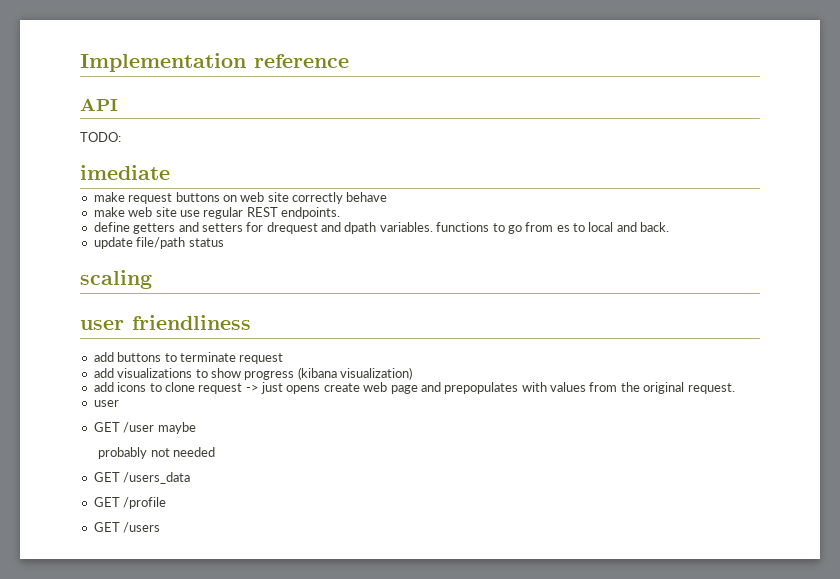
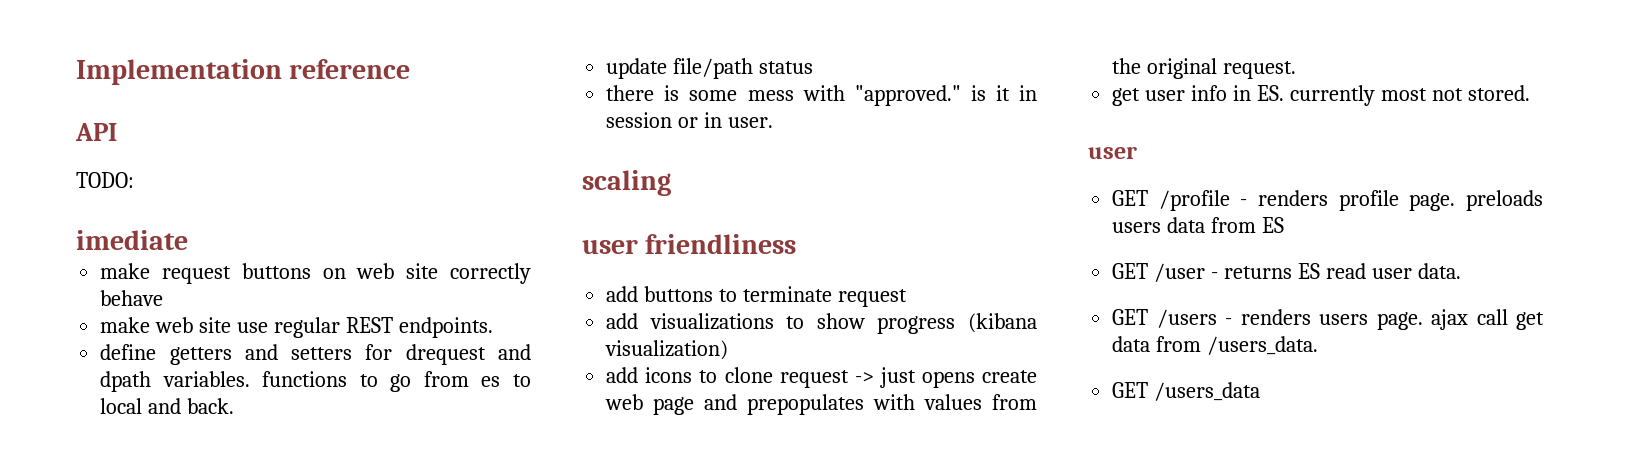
+ there is some mess with "approved." is it in session or in user.
  add icons to clone request -> just opens create web page and prepopulates with values from the original request.
+ get user info in ES. currently most not stored.
  user
- GET /user maybe
- probably not needed
+ GET /profile - renders profile page. preloads users data from ES
+ GET /user - returns ES read user data.
+ GET /users - renders users page. ajax call get data from /users_data.
  GET /users_data
- GET /profile
- GET /users

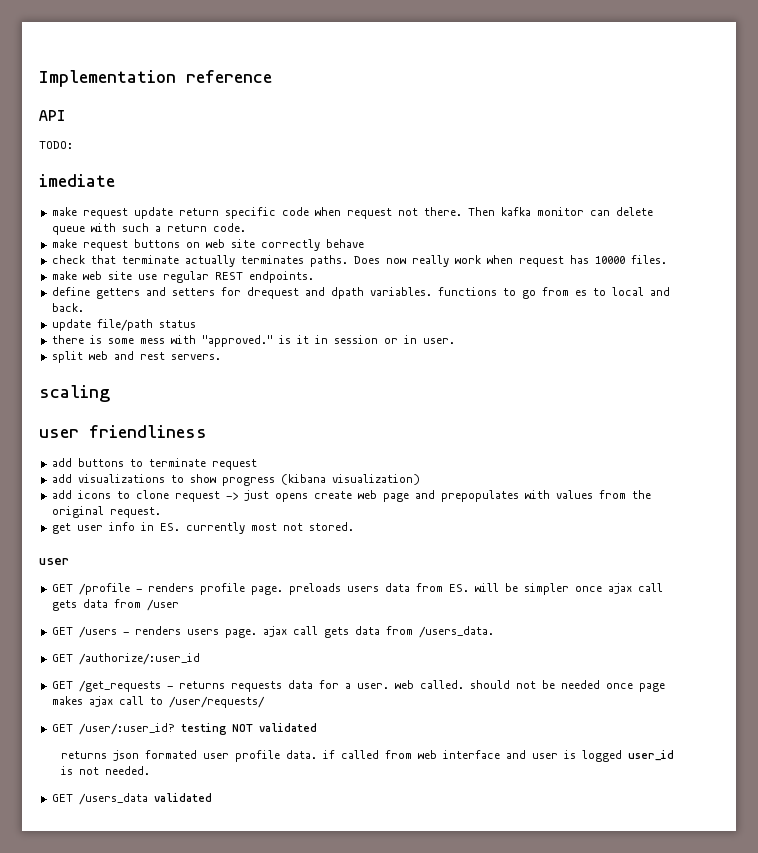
+ make request update return specific code when request not there. Then kafka monitor can delete queue with such a return code.
+ check that terminate actually terminates paths. Does now really work when request has 10000 files.
+ split web and rest servers.
- GET /profile - renders profile page. preloads users data from ES
- GET /user - returns ES read user data.
+ GET /profile - renders profile page. preloads users data from ES. will be simpler once ajax call gets data from /user
- GET /users - renders users page. ajax call get data from /users_data.
+ GET /users - renders users page. ajax call gets data from /users_data.
+ GET /authorize/:user_id
+ GET /get_requests - returns requests data for a user. web called. should not be needed once page makes ajax call to /user/requests/
+ GET /user/:user_id? testing NOT validated
+ returns json formated user profile data. if called from web interface and user is logged user_id is not needed.
- GET /users_data
+ GET /users_data validated

